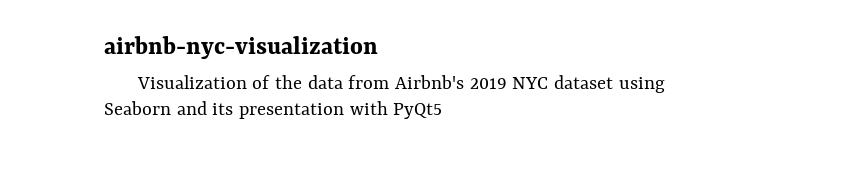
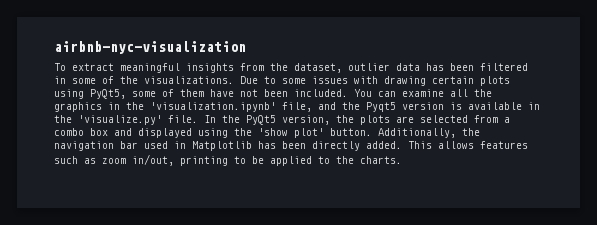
- Visualization of the data from Airbnb's 2019 NYC dataset using Seaborn and its presentation with PyQt5
+ To extract meaningful insights from the dataset, outlier data has been filtered in some of the visualizations. Due to some issues with drawing certain plots using PyQt5, some of them have not been included. You can examine all the graphics in the 'visualization.ipynb' file, and the Pyqt5 version is available in the 'visualize.py' file. In the PyQt5 version, the plots are selected from a combo box and displayed using the 'show plot' button. Additionally, the navigation bar used in Matplotlib has been directly added. This allows features such as zoom in/out, printing to be applied to the charts.

